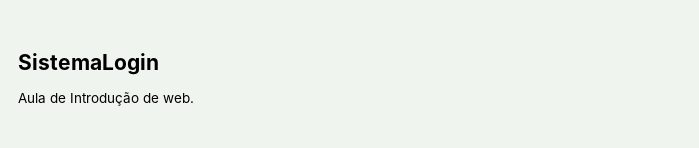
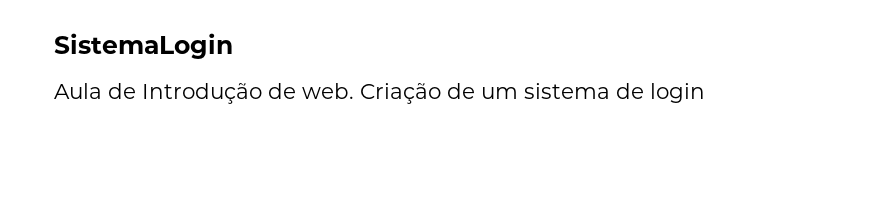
+ Criação de um sistema de login

